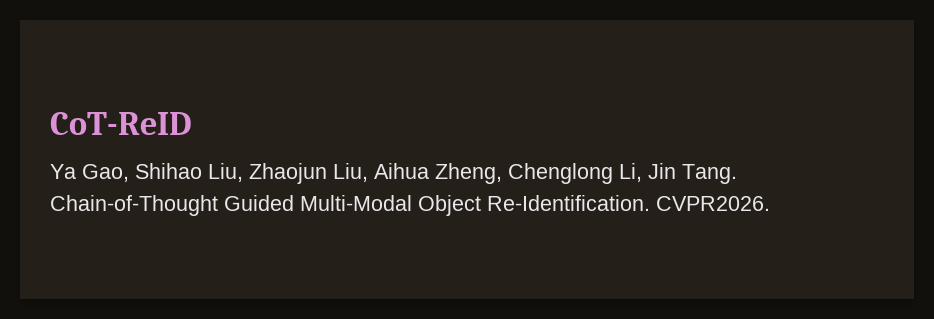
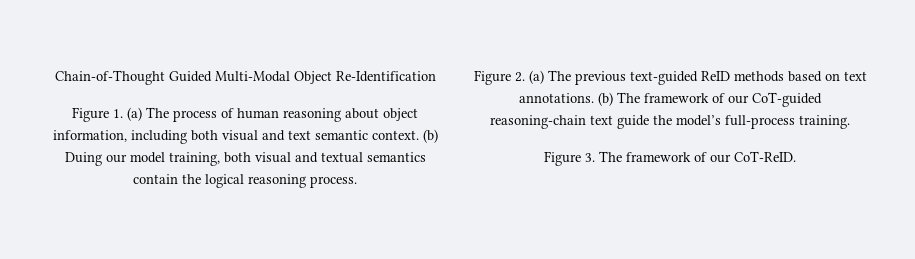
- CoT-ReID
- Ya Gao, Shihao Liu, Zhaojun Liu, Aihua Zheng, Chenglong Li, Jin Tang. Chain-of-Thought Guided Multi-Modal Object Re-Identification. CVPR2026.
+ Chain-of-Thought Guided Multi-Modal Object Re-Identification
+ Figure 1. (a) The process of human reasoning about object information, including both visual and text semantic context. (b) Duing our model training, both visual and textual semantics contain the logical reasoning process.
+ Figure 2. (a) The previous text-guided ReID methods based on text annotations. (b) The framework of our CoT-guided reasoning-chain text guide the model’s full-process training.
+ Figure 3. The framework of our CoT-ReID.

